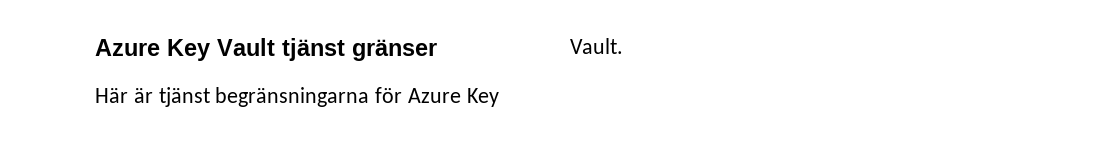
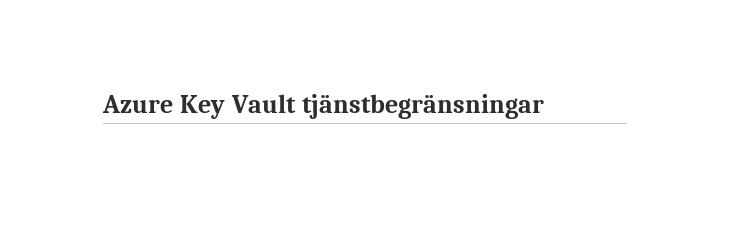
- Azure Key Vault tjänst gränser
- Här är tjänst begränsningarna för Azure Key Vault.
+ Azure Key Vault tjänstbegränsningar

